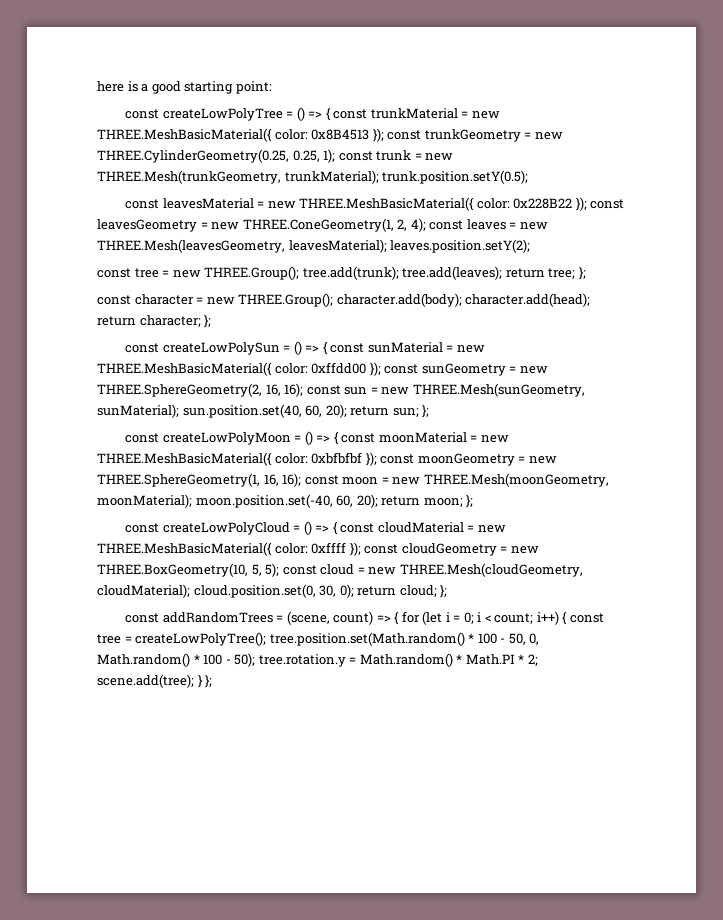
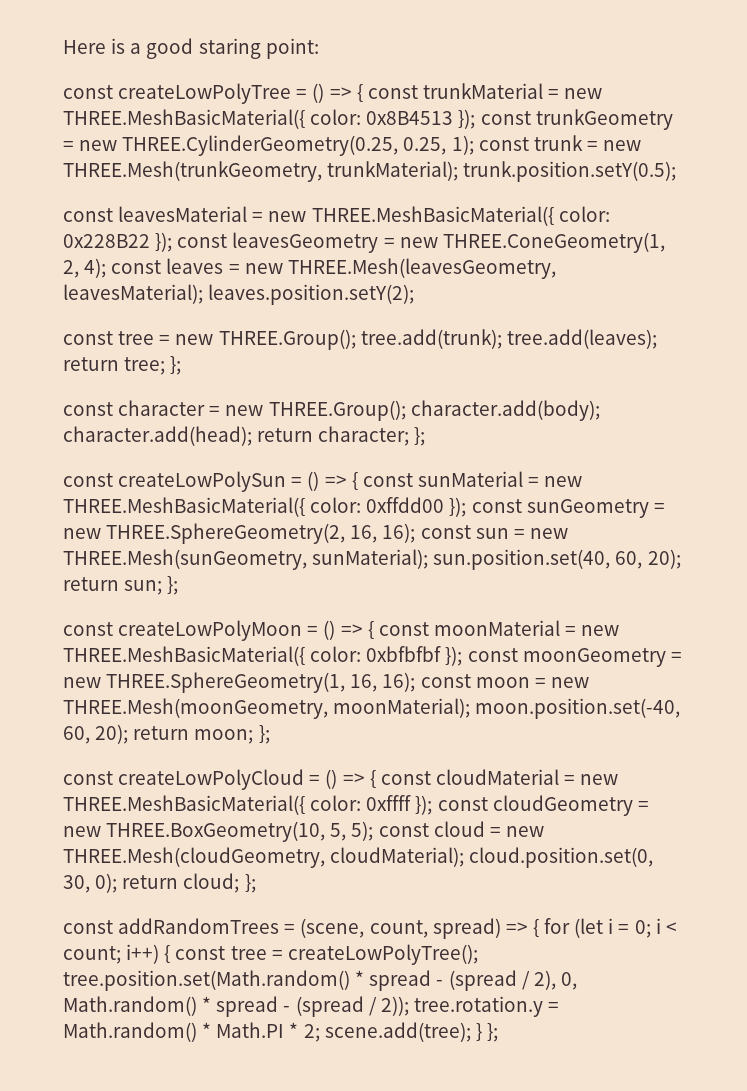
- here is a good starting point:
+ Here is a good staring point:
- const addRandomTrees = (scene, count) => { for (let i = 0; i < count; i++) { const tree = createLowPolyTree(); tree.position.set(Math.random() * 100 - 50, 0, Math.random() * 100 - 50); tree.rotation.y = Math.random() * Math.PI * 2; scene.add(tree); } };
+ const addRandomTrees = (scene, count, spread) => { for (let i = 0; i < count; i++) { const tree = createLowPolyTree(); tree.position.set(Math.random() * spread - (spread / 2), 0, Math.random() * spread - (spread / 2)); tree.rotation.y = Math.random() * Math.PI * 2; scene.add(tree); } };

